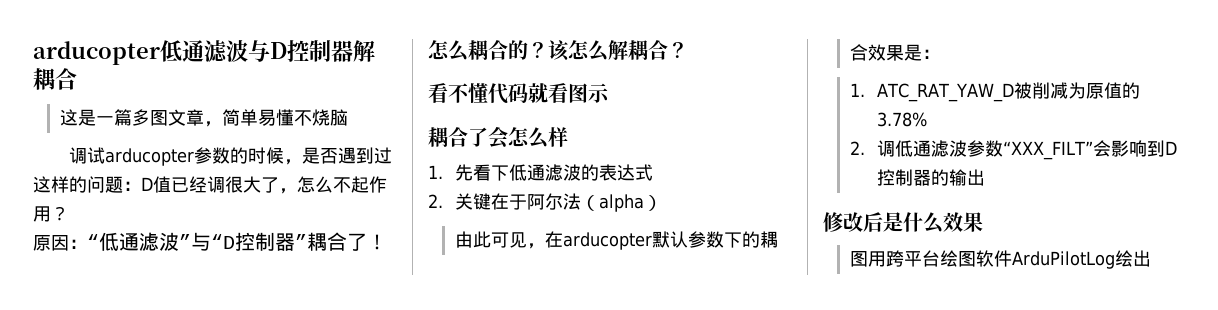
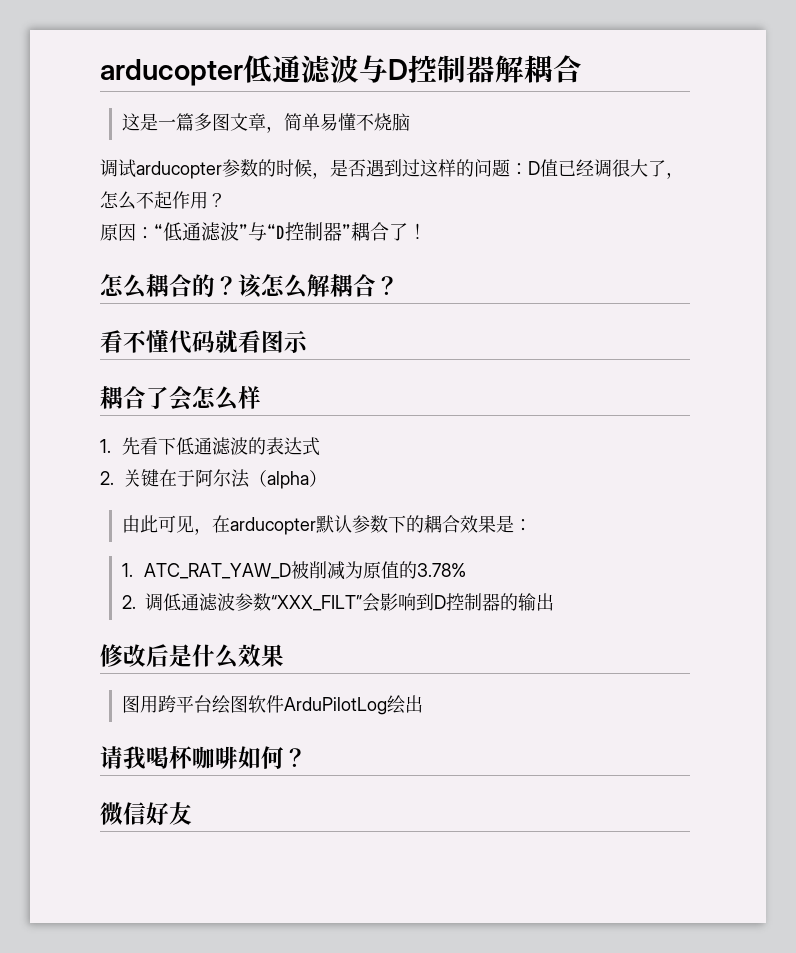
+ 请我喝杯咖啡如何？
+ 微信好友

